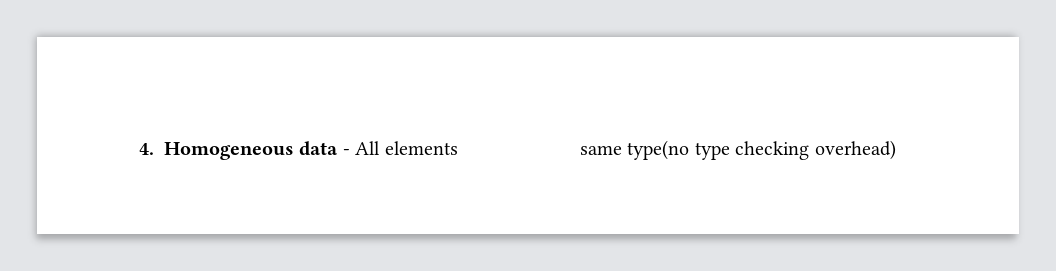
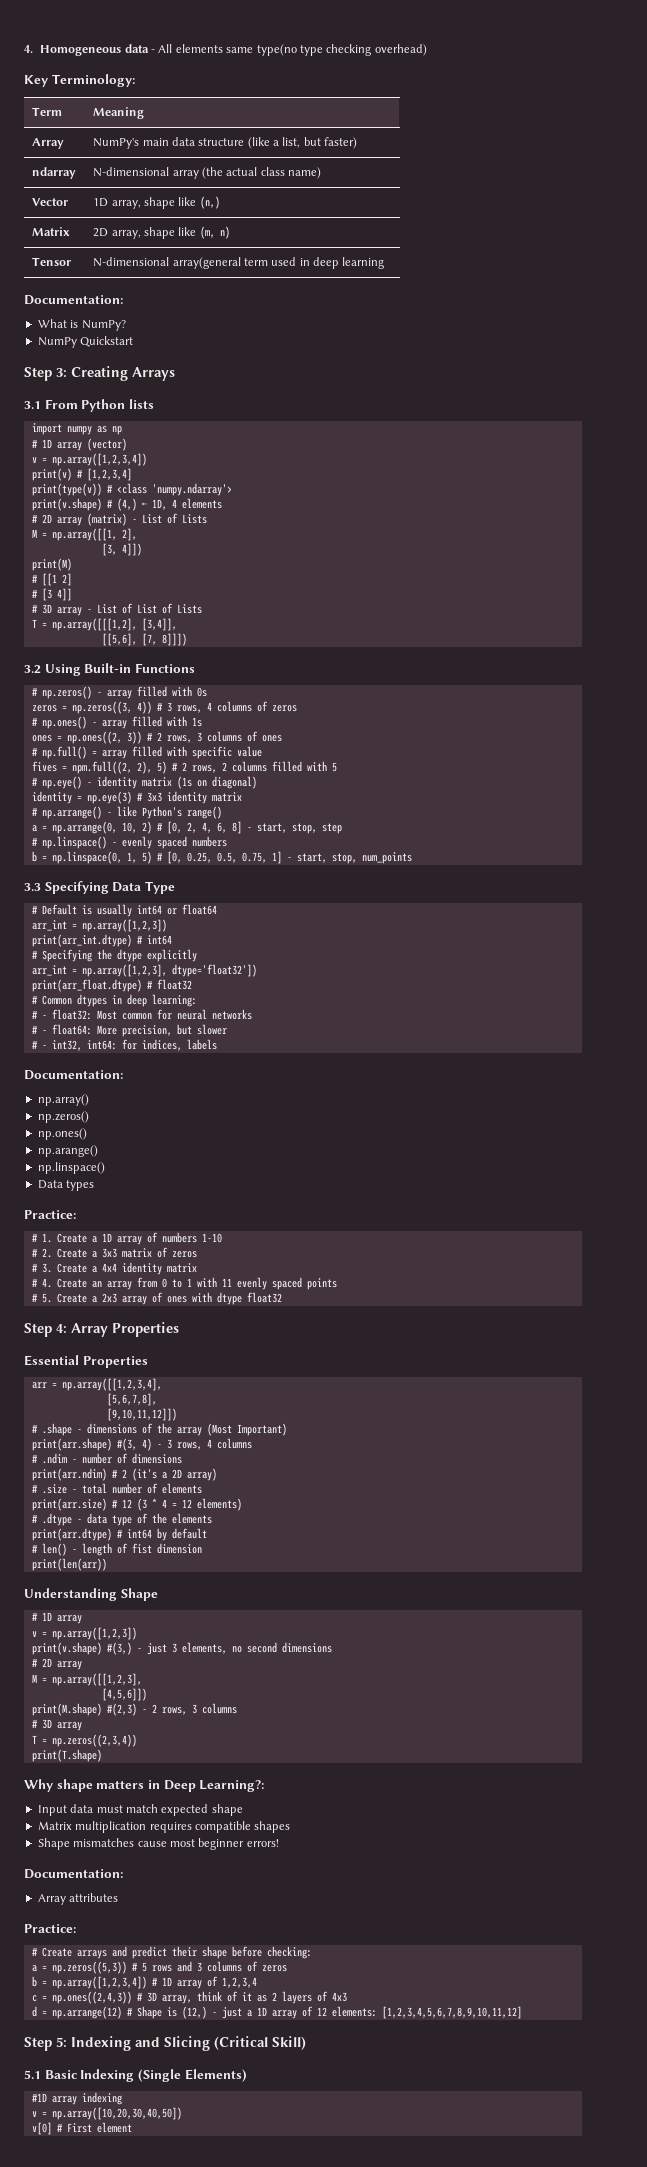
+ Key Terminology:
+ Term | Meaning
+ Array | NumPy's main data structure (like a list, but faster)
+ ndarray | N-dimensional array (the actual class name)
+ Vector | 1D array, shape like (n,)
+ Matrix | 2D array, shape like (m, n)
+ Tensor | N-dimensional array(general term used in deep learning
+ Documentation:
+ What is NumPy?
+ NumPy Quickstart
+ Step 3: Creating Arrays
+ 3.1 From Python lists
+ import numpy as np
+ # 1D array (vector)
+ v = np.array([1,2,3,4])
+ print(v) # [1,2,3,4]
+ print(type(v)) # <class 'numpy.ndarray'>
+ print(v.shape) # (4,) ← 1D, 4 elements
+ # 2D array (matrix) - List of Lists
+ M = np.array([[1, 2],
+ [3, 4]])
+ print(M)
+ # [[1 2]
+ # [3 4]]
+ # 3D array - List of List of Lists
+ T = np.array([[[1,2], [3,4]],
+ [[5,6], [7, 8]]])
+ 3.2 Using Built-in Functions
+ # np.zeros() - array filled with 0s
+ zeros = np.zeros((3, 4)) # 3 rows, 4 columns of zeros
+ # np.ones() - array filled with 1s
+ ones = np.ones((2, 3)) # 2 rows, 3 columns of ones
+ # np.full() = array filled with specific value
+ fives = npm.full((2, 2), 5) # 2 rows, 2 columns filled with 5
+ # np.eye() - identity matrix (1s on diagonal)
+ identity = np.eye(3) # 3x3 identity matrix
+ # np.arrange() - like Python's range()
+ a = np.arrange(0, 10, 2) # [0, 2, 4, 6, 8] - start, stop, step
+ # np.linspace() - evenly spaced numbers
+ b = np.linspace(0, 1, 5) # [0, 0.25, 0.5, 0.75, 1] - start, stop, num_points
+ 3.3 Specifying Data Type
+ # Default is usually int64 or float64
+ arr_int = np.array([1,2,3])
+ print(arr_int.dtype) # int64
+ # Specifying the dtype explicitly
+ arr_int = np.array([1,2,3], dtype='float32'])
+ print(arr_float.dtype) # float32
+ # Common dtypes in deep learning:
+ # - float32: Most common for neural networks
+ # - float64: More precision, but slower
+ # - int32, int64: for indices, labels
+ Documentation:
+ np.array()
+ np.zeros()
+ np.ones()
+ np.arange()
+ np.linspace()
+ Data types
+ Practice:
+ # 1. Create a 1D array of numbers 1-10
+ # 2. Create a 3x3 matrix of zeros
+ # 3. Create a 4x4 identity matrix
+ # 4. Create an array from 0 to 1 with 11 evenly spaced points
+ # 5. Create a 2x3 array of ones with dtype float32
+ Step 4: Array Properties
+ Essential Properties
+ arr = np.array([[1,2,3,4],
+ [5,6,7,8],
+ [9,10,11,12]])
+ # .shape - dimensions of the array (Most Important)
+ print(arr.shape) #(3, 4) - 3 rows, 4 columns
+ # .ndim - number of dimensions
+ print(arr.ndim) # 2 (it's a 2D array)
+ # .size - total number of elements
+ print(arr.size) # 12 (3 * 4 = 12 elements)
+ # .dtype - data type of the elements
+ print(arr.dtype) # int64 by default
+ # len() - length of fist dimension
+ print(len(arr))
+ Understanding Shape
+ # 1D array
+ v = np.array([1,2,3])
+ print(v.shape) #(3,) - just 3 elements, no second dimensions
+ # 2D array
+ M = np.array([[1,2,3],
+ [4,5,6]])
+ print(M.shape) #(2,3) - 2 rows, 3 columns
+ # 3D array
+ T = np.zeros((2,3,4))
+ print(T.shape)
+ Why shape matters in Deep Learning?:
+ Input data must match expected shape
+ Matrix multiplication requires compatible shapes
+ Shape mismatches cause most beginner errors!
+ Documentation:
+ Array attributes
+ Practice:
+ # Create arrays and predict their shape before checking:
+ a = np.zeros((5,3)) # 5 rows and 3 columns of zeros
+ b = np.array([1,2,3,4]) # 1D array of 1,2,3,4
+ c = np.ones((2,4,3)) # 3D array, think of it as 2 layers of 4x3
+ d = np.arrange(12) # Shape is (12,) - just a 1D array of 12 elements: [1,2,3,4,5,6,7,8,9,10,11,12]
+ Step 5: Indexing and Slicing (Critical Skill)
+ 5.1 Basic Indexing (Single Elements)
+ #1D array indexing
+ v = np.array([10,20,30,40,50])
+ v[0] # First element

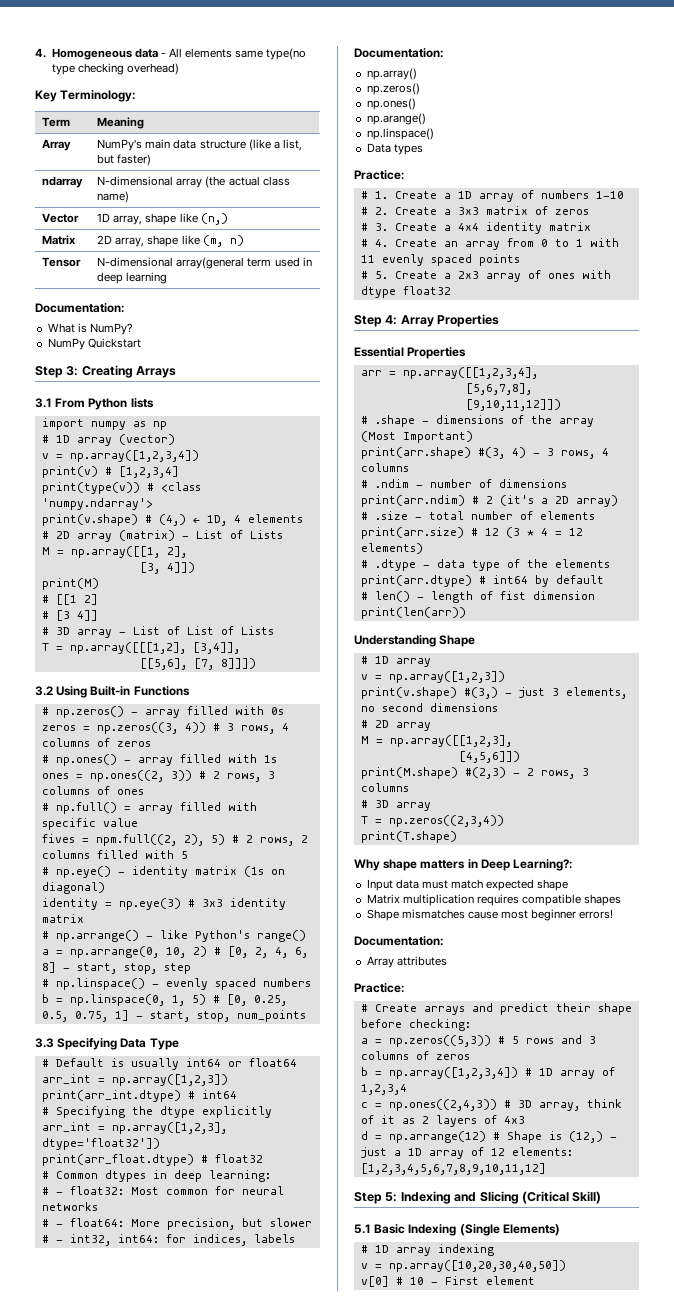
- #1D array indexing
+ # 1D array indexing
- v[0] # First element
+ v[0] # 10 - First element

